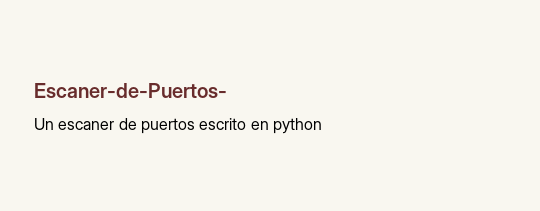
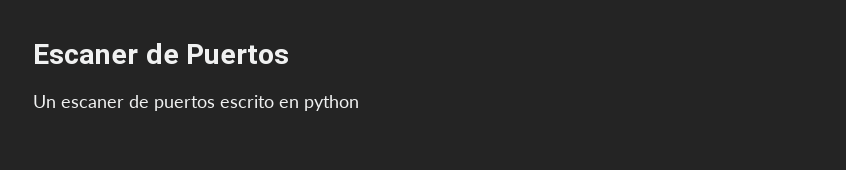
- Escaner-de-Puertos-
+ Escaner de Puertos

